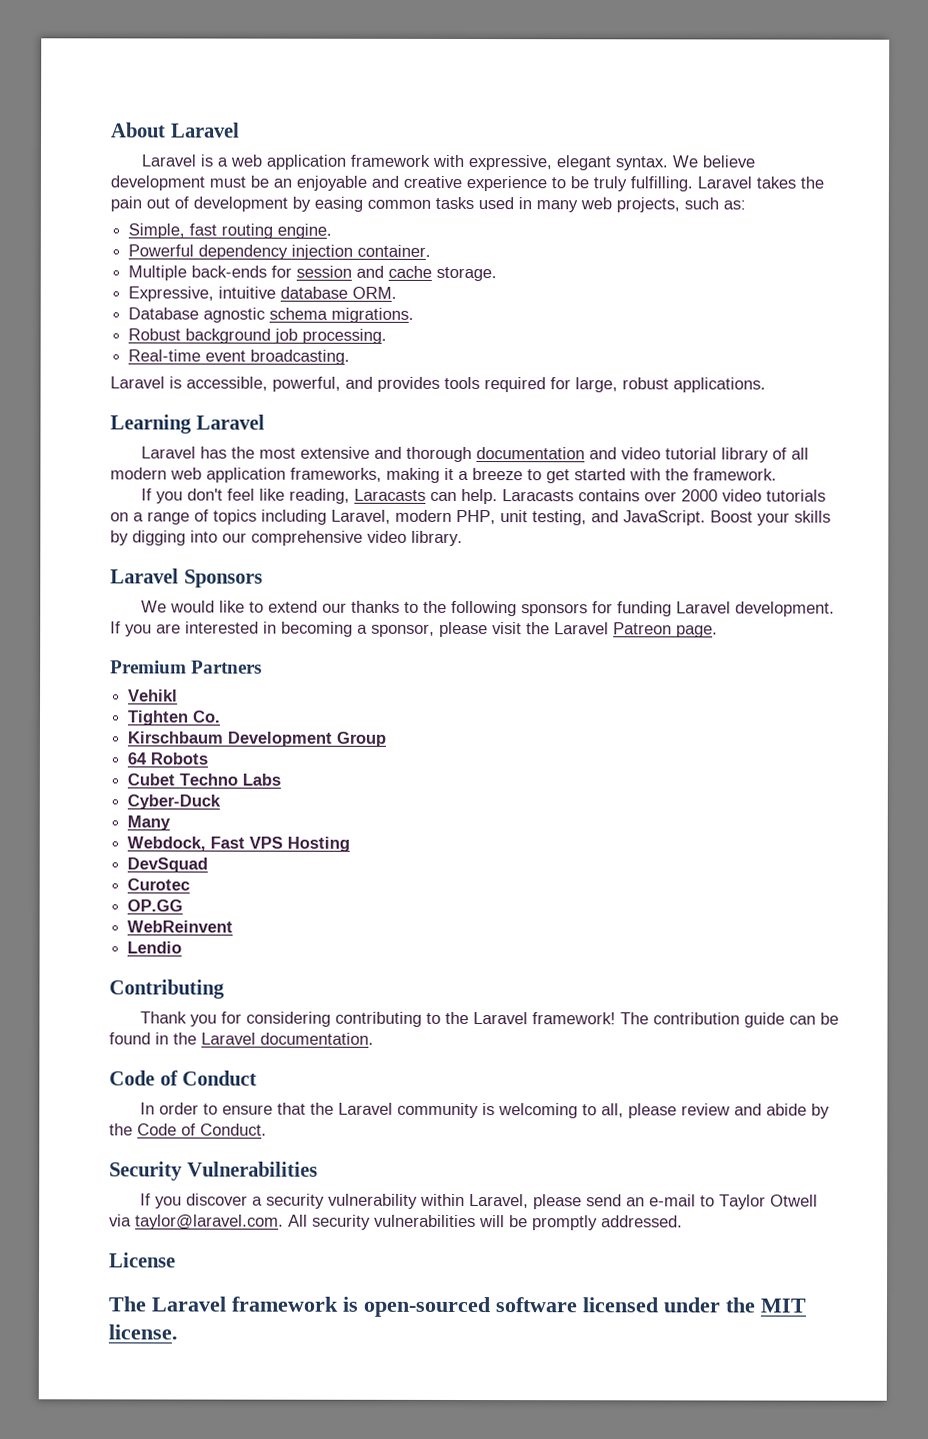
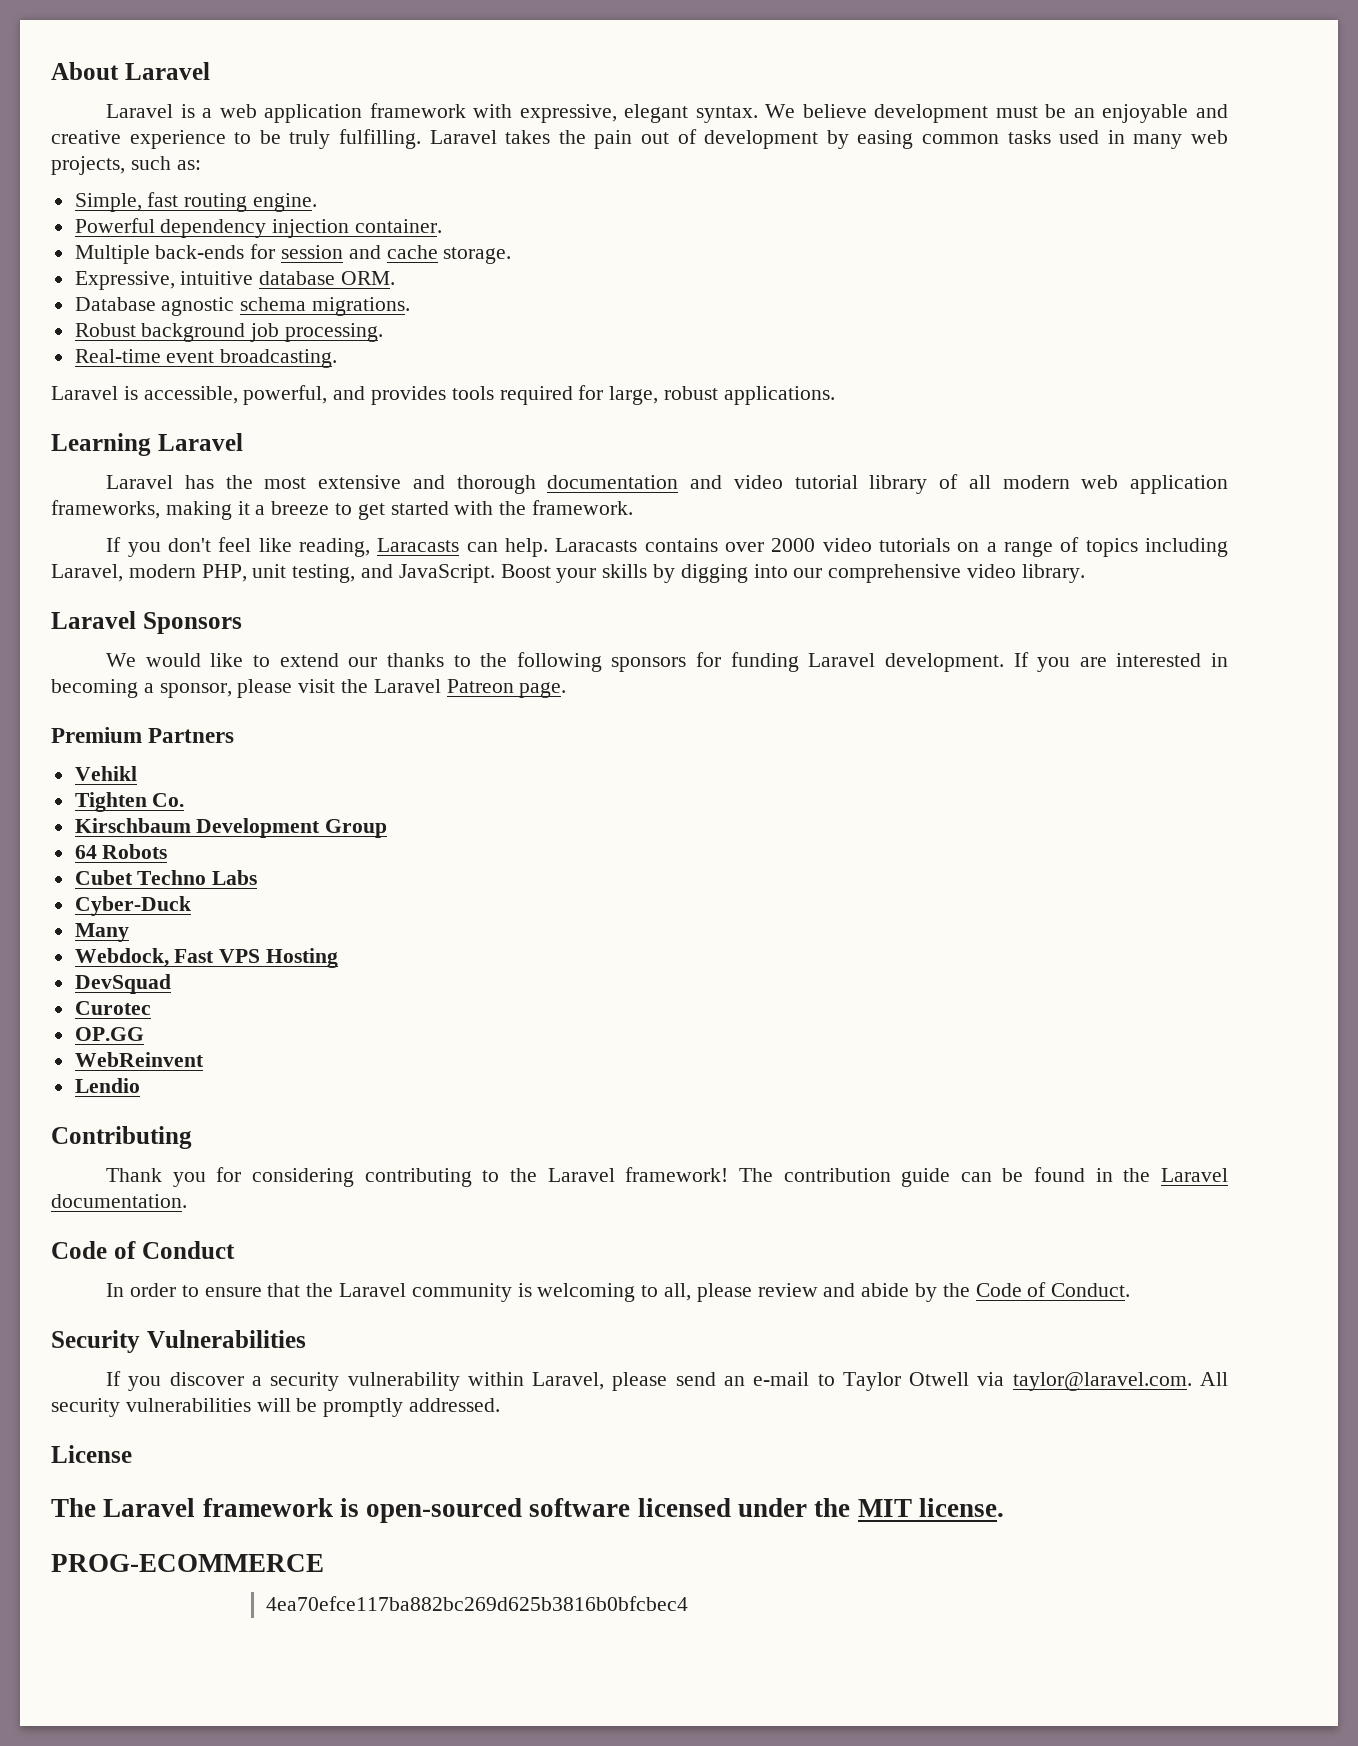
+ PROG-ECOMMERCE
+ 4ea70efce117ba882bc269d625b3816b0bfcbec4

